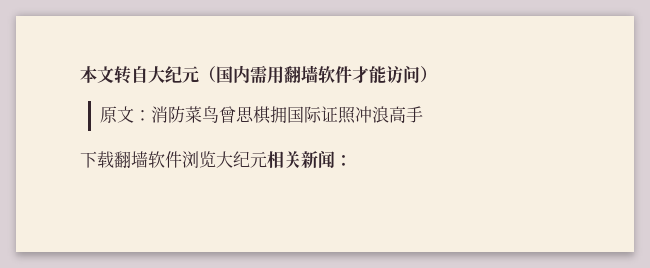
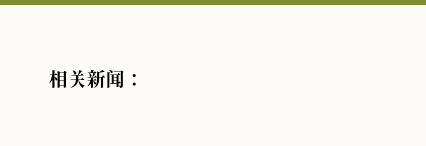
- 本文转自大纪元（国内需用翻墙软件才能访问）
- 原文：消防菜鸟曾思棋拥国际证照冲浪高手
- 下载翻墙软件浏览大纪元相关新闻：
+ 相关新闻：

